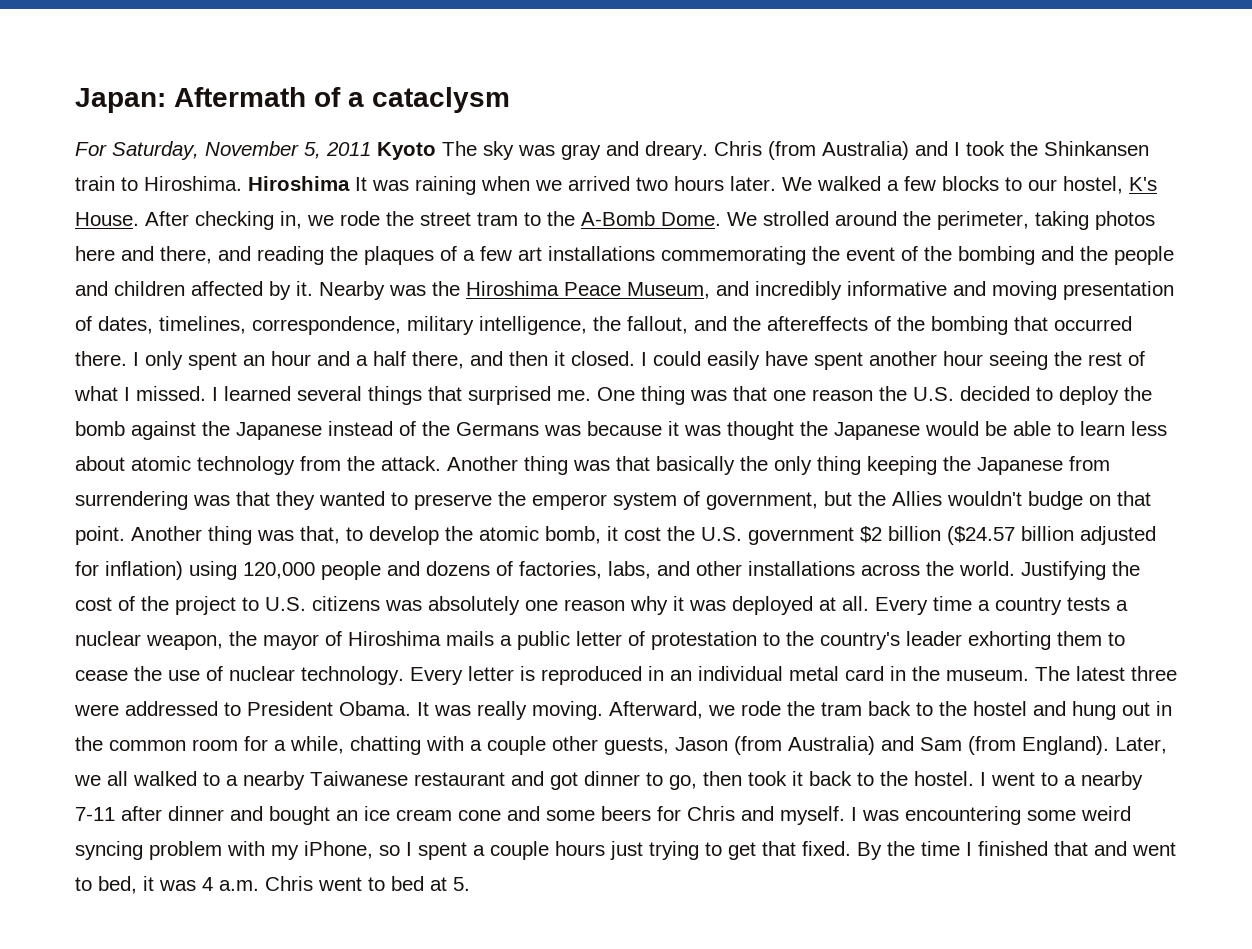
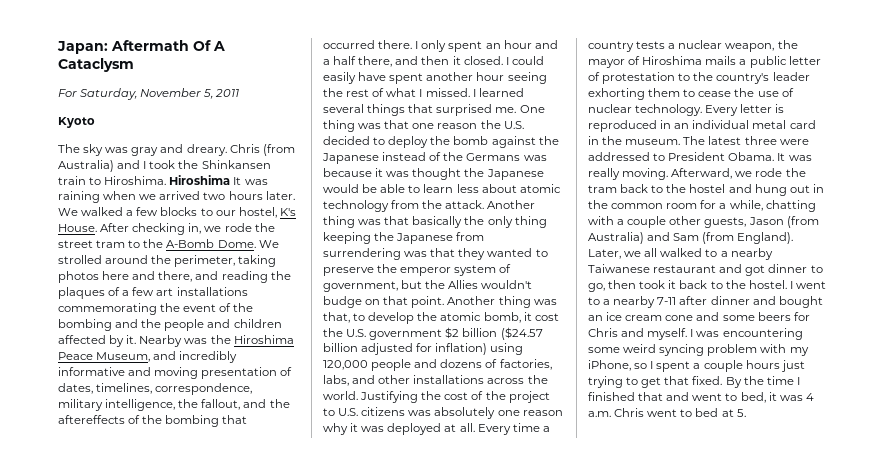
- Japan: Aftermath of a cataclysm
+ Japan: Aftermath Of A Cataclysm
- For Saturday, November 5, 2011 Kyoto The sky was gray and dreary.
+ For Saturday, November 5, 2011
+ Kyoto
+ The sky was gray and dreary.

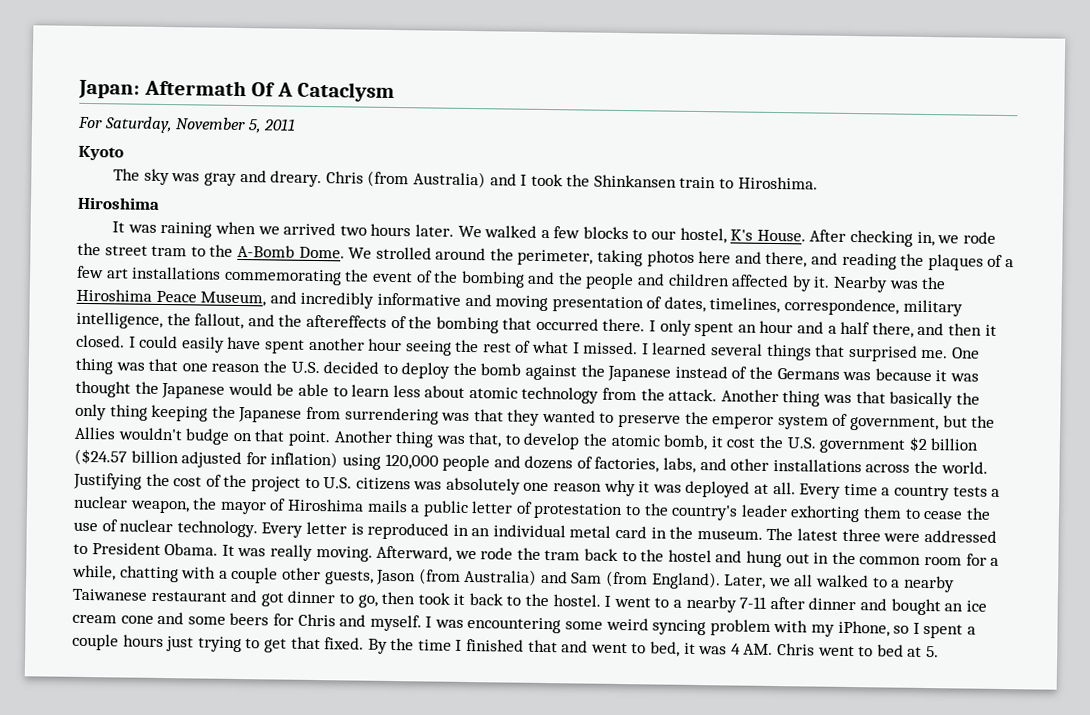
- Chris (from Australia) and I took the Shinkansen train to Hiroshima. Hiroshima It was raining when we arrived two hours later.
+ Chris (from Australia) and I took the Shinkansen train to Hiroshima.
+ Hiroshima
+ It was raining when we arrived two hours later.
- By the time I finished that and went to bed, it was 4 a.m. Chris went to bed at 5.
+ By the time I finished that and went to bed, it was 4 AM. Chris went to bed at 5.

